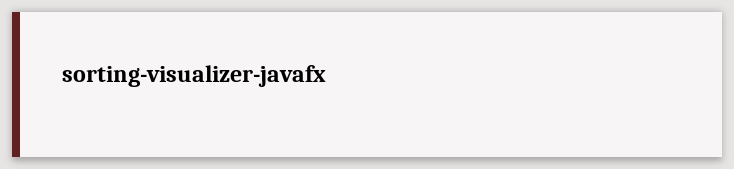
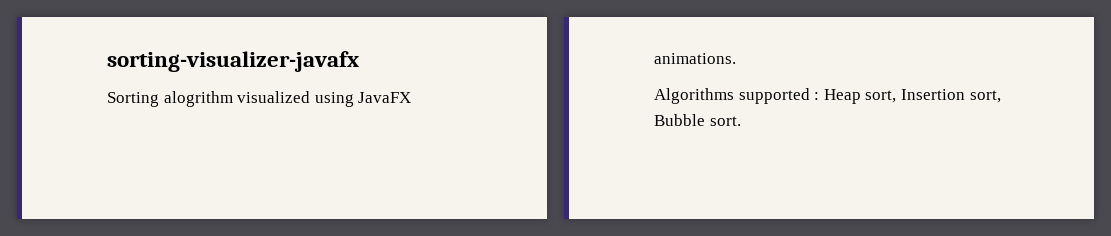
+ Sorting alogrithm visualized using JavaFX animations.
+ Algorithms supported : Heap sort, Insertion sort, Bubble sort.

